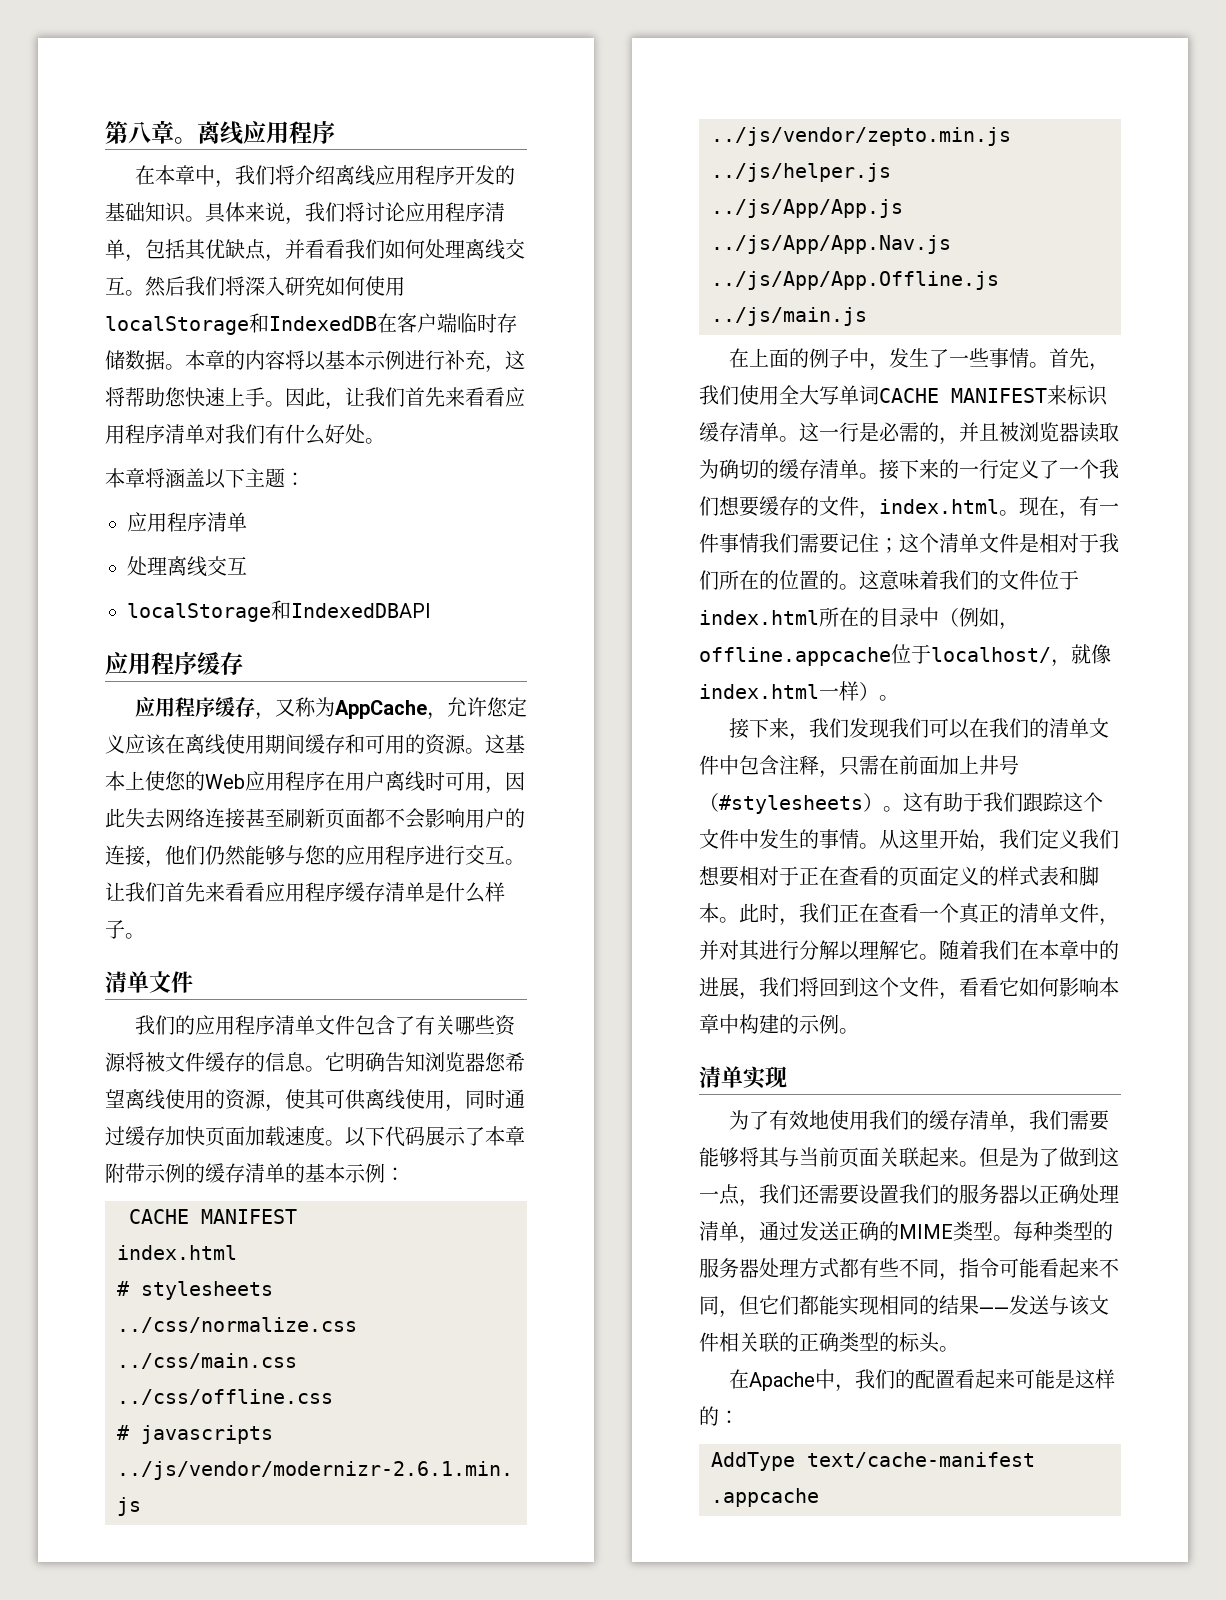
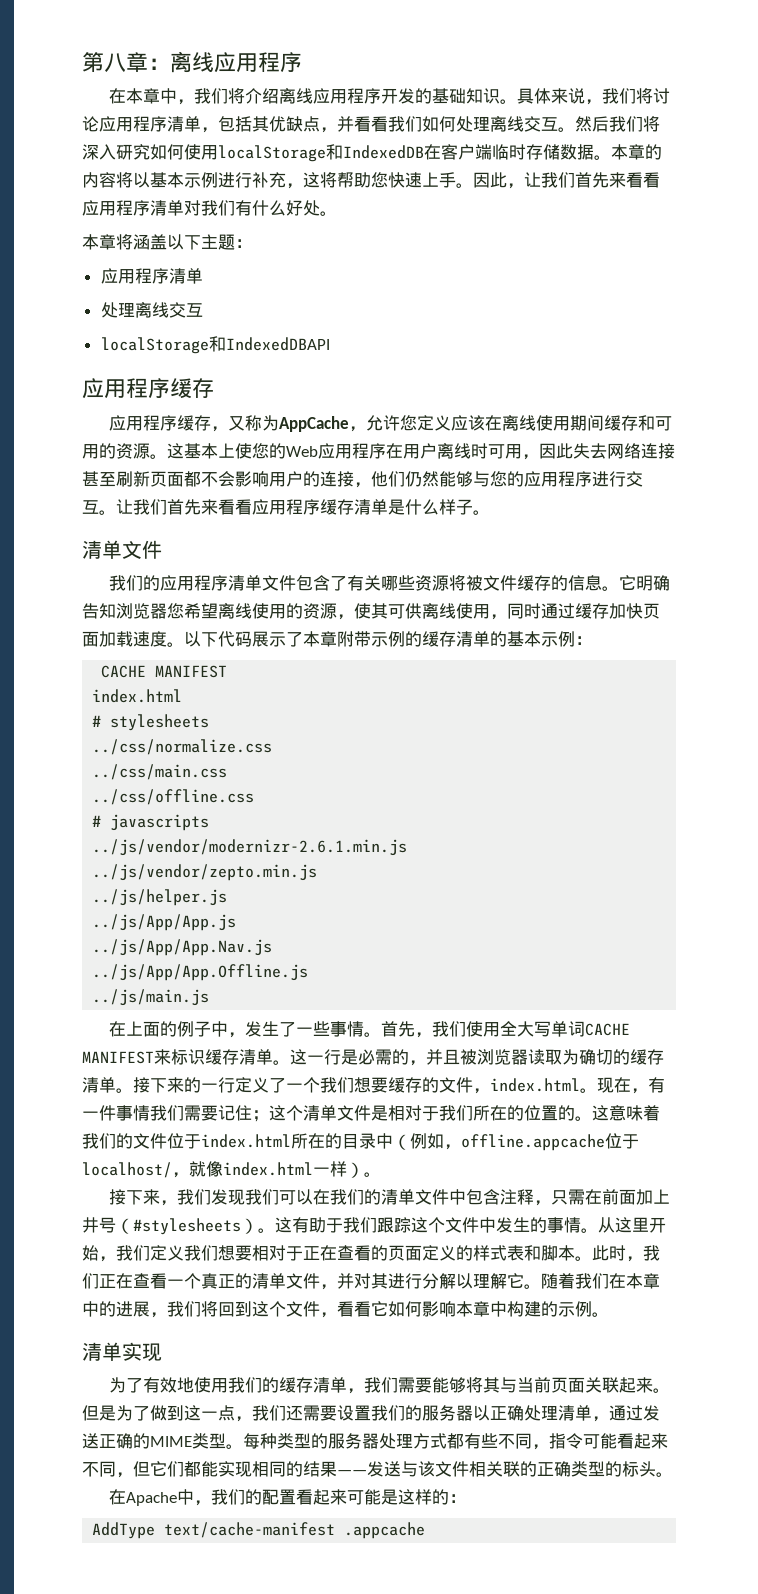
- 第八章。离线应用程序
+ 第八章：离线应用程序

